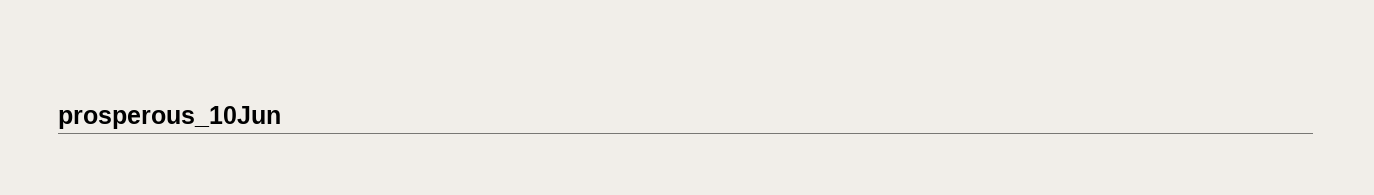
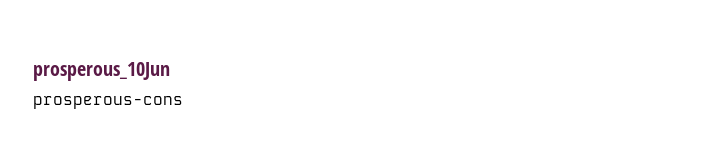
+ prosperous-cons

